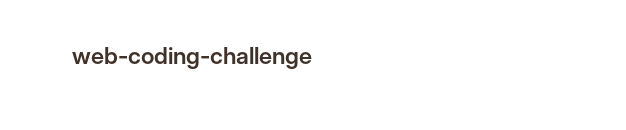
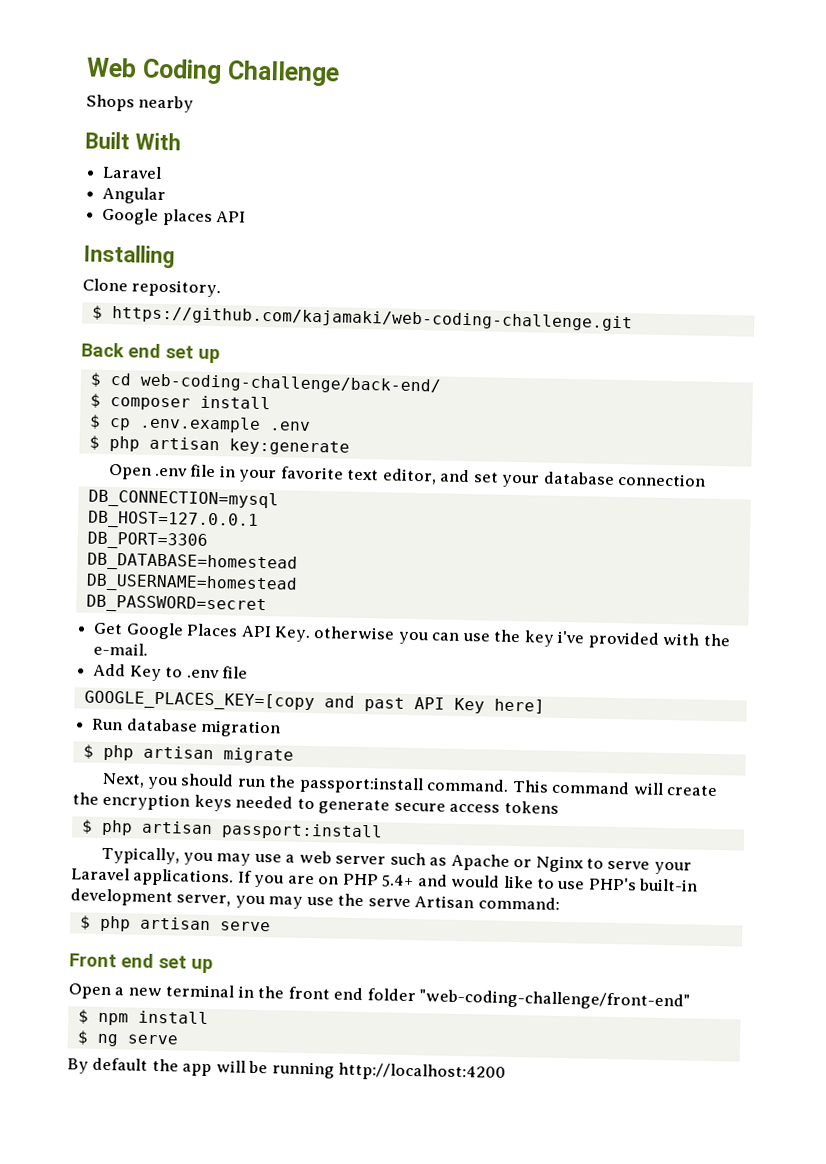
- web-coding-challenge
+ Web Coding Challenge
+ Shops nearby
+ Built With
+ Laravel
+ Angular
+ Google places API
+ Installing
+ Clone repository.
+ $ https://github.com/kajamaki/web-coding-challenge.git
+ Back end set up
+ $ cd web-coding-challenge/back-end/
+ $ composer install
+ $ cp .env.example .env
+ $ php artisan key:generate
+ Open .env file in your favorite text editor, and set your database connection
+ DB_CONNECTION=mysql
+ DB_HOST=127.0.0.1
+ DB_PORT=3306
+ DB_DATABASE=homestead
+ DB_USERNAME=homestead
+ DB_PASSWORD=secret
+ Get Google Places API Key. otherwise you can use the key i've provided with the e-mail.
+ Add Key to .env file
+ GOOGLE_PLACES_KEY=[copy and past API Key here]
+ Run database migration
+ $ php artisan migrate
+ Next, you should run the passport:install command. This command will create the encryption keys needed to generate secure access tokens
+ $ php artisan passport:install
+ Typically, you may use a web server such as Apache or Nginx to serve your Laravel applications. If you are on PHP 5.4+ and would like to use PHP's built-in development server, you may use the serve Artisan command:
+ $ php artisan serve
+ Front end set up
+ Open a new terminal in the front end folder "web-coding-challenge/front-end"
+ $ npm install
+ $ ng serve
+ By default the app will be running http://localhost:4200

